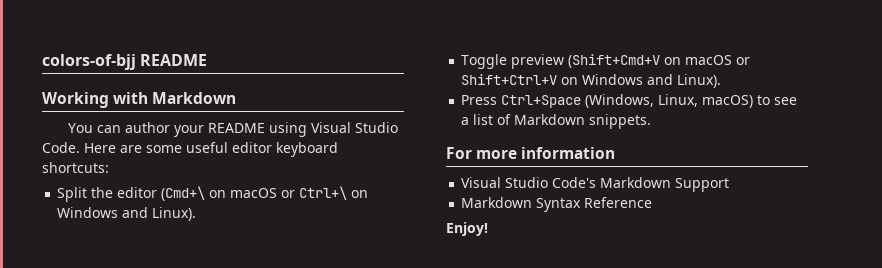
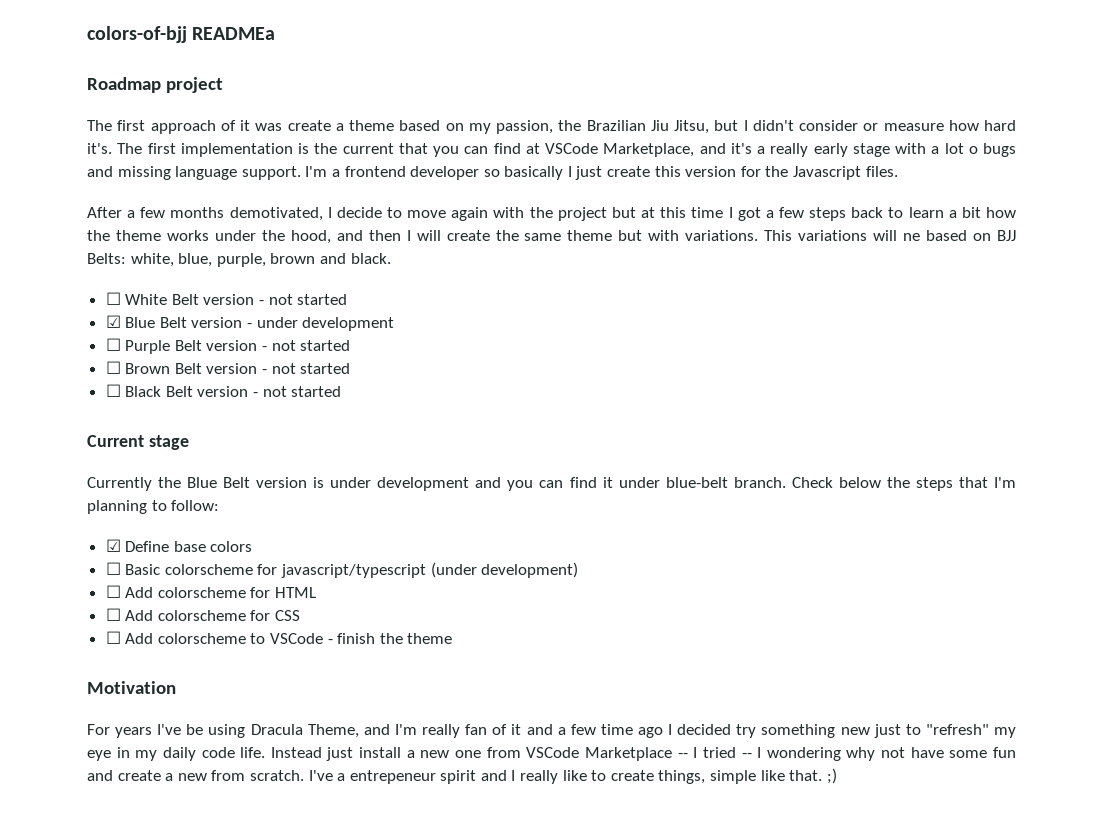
- colors-of-bjj README
- Working with Markdown
- You can author your README using Visual Studio Code. Here are some useful editor keyboard shortcuts:
- Split the editor (Cmd+\ on macOS or Ctrl+\ on Windows and Linux).
- Toggle preview (Shift+Cmd+V on macOS or Shift+Ctrl+V on Windows and Linux).
- Press Ctrl+Space (Windows, Linux, macOS) to see a list of Markdown snippets.
- For more information
- Visual Studio Code's Markdown Support
- Markdown Syntax Reference
- Enjoy!
+ colors-of-bjj READMEa
+ Roadmap project
+ The first approach of it was create a theme based on my passion, the Brazilian Jiu Jitsu, but I didn't consider or measure how hard it's. The first implementation is the current that you can find at VSCode Marketplace, and it's a really early stage with a lot o bugs and missing language support. I'm a frontend developer so basically I just create this version for the Javascript files.
+ After a few months demotivated, I decide to move again with the project but at this time I got a few steps back to learn a bit how the theme works under the hood, and then I will create the same theme but with variations. This variations will ne based on BJJ Belts: white, blue, purple, brown and black.
+ ☐ White Belt version - not started
+ ☑ Blue Belt version - under development
+ ☐ Purple Belt version - not started
+ ☐ Brown Belt version - not started
+ ☐ Black Belt version - not started
+ Current stage
+ Currently the Blue Belt version is under development and you can find it under blue-belt branch. Check below the steps that I'm planning to follow:
+ ☑ Define base colors
+ ☐ Basic colorscheme for javascript/typescript (under development)
+ ☐ Add colorscheme for HTML
+ ☐ Add colorscheme for CSS
+ ☐ Add colorscheme to VSCode - finish the theme
+ Motivation
+ For years I've be using Dracula Theme, and I'm really fan of it and a few time ago I decided try something new just to "refresh" my eye in my daily code life. Instead just install a new one from VSCode Marketplace -- I tried -- I wondering why not have some fun and create a new from scratch. I've a entrepeneur spirit and I really like to create things, simple like that. ;)

